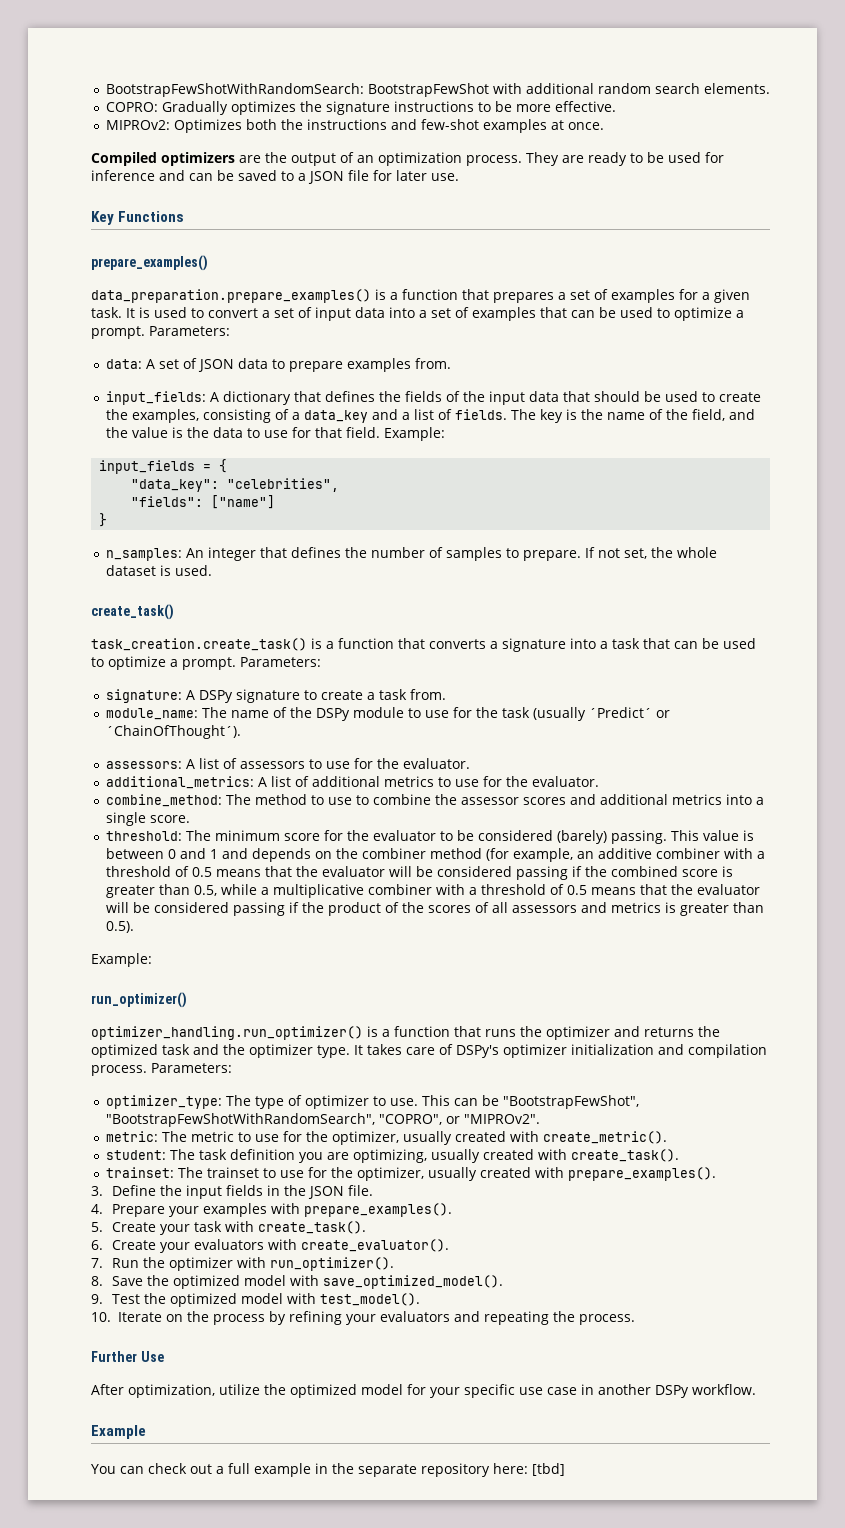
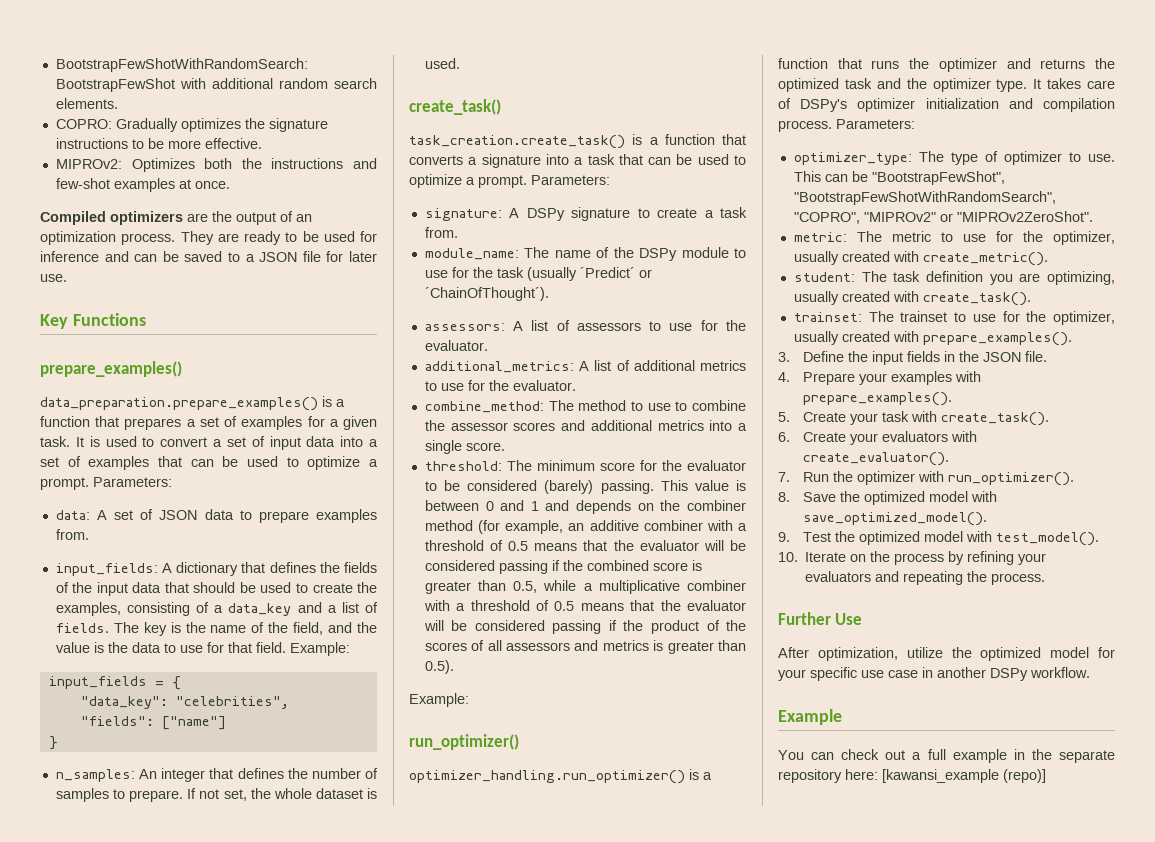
- This can be "BootstrapFewShot", "BootstrapFewShotWithRandomSearch", "COPRO", or "MIPROv2".
+ This can be "BootstrapFewShot", "BootstrapFewShotWithRandomSearch", "COPRO", "MIPROv2" or "MIPROv2ZeroShot".
- You can check out a full example in the separate repository here: [tbd]
+ You can check out a full example in the separate repository here: [kawansi_example (repo)]

